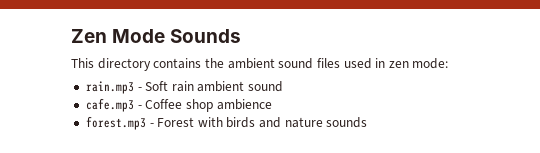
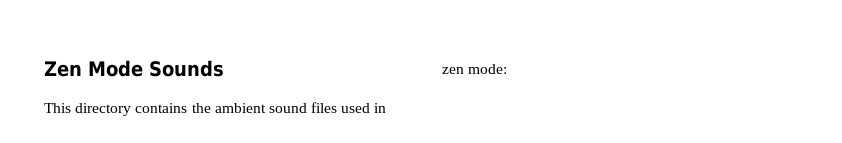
- rain.mp3 - Soft rain ambient sound
- cafe.mp3 - Coffee shop ambience
- forest.mp3 - Forest with birds and nature sounds

